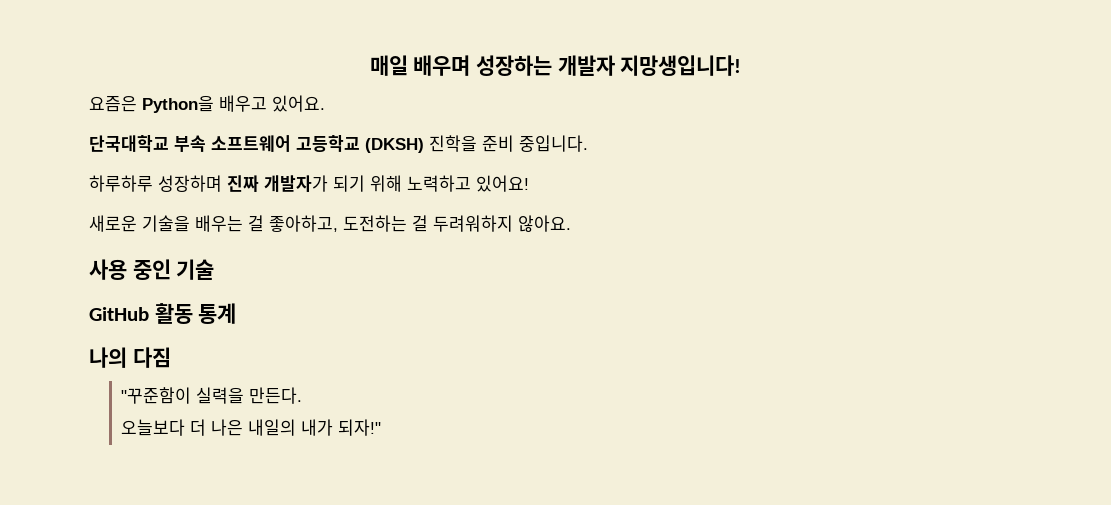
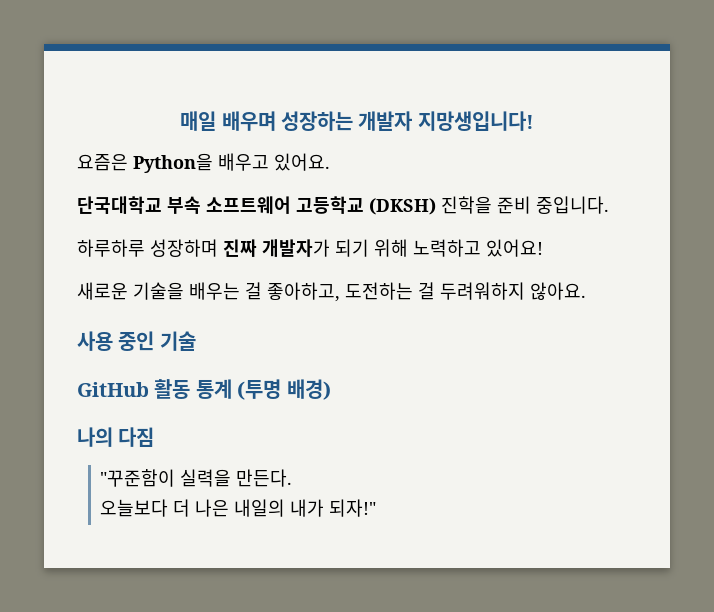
- GitHub 활동 통계
+ GitHub 활동 통계 (투명 배경)

